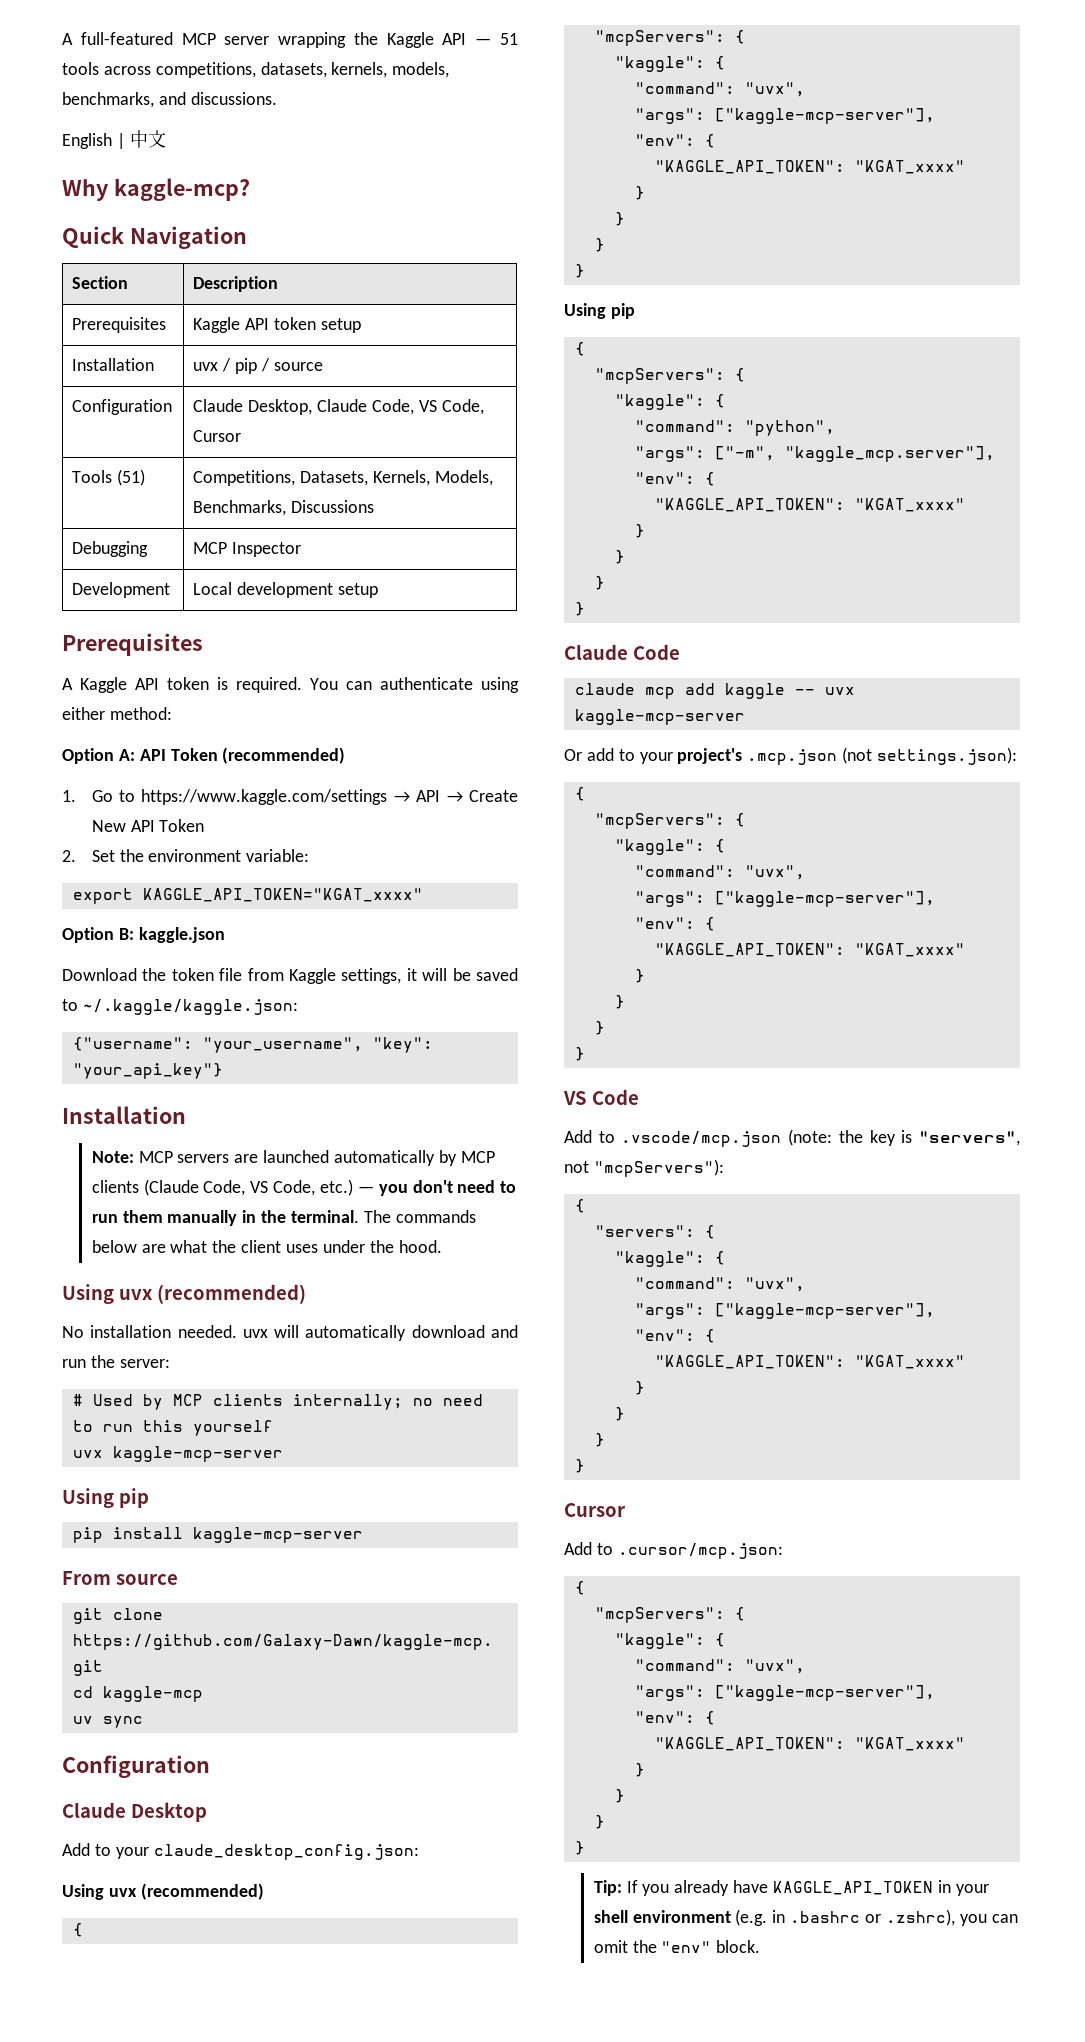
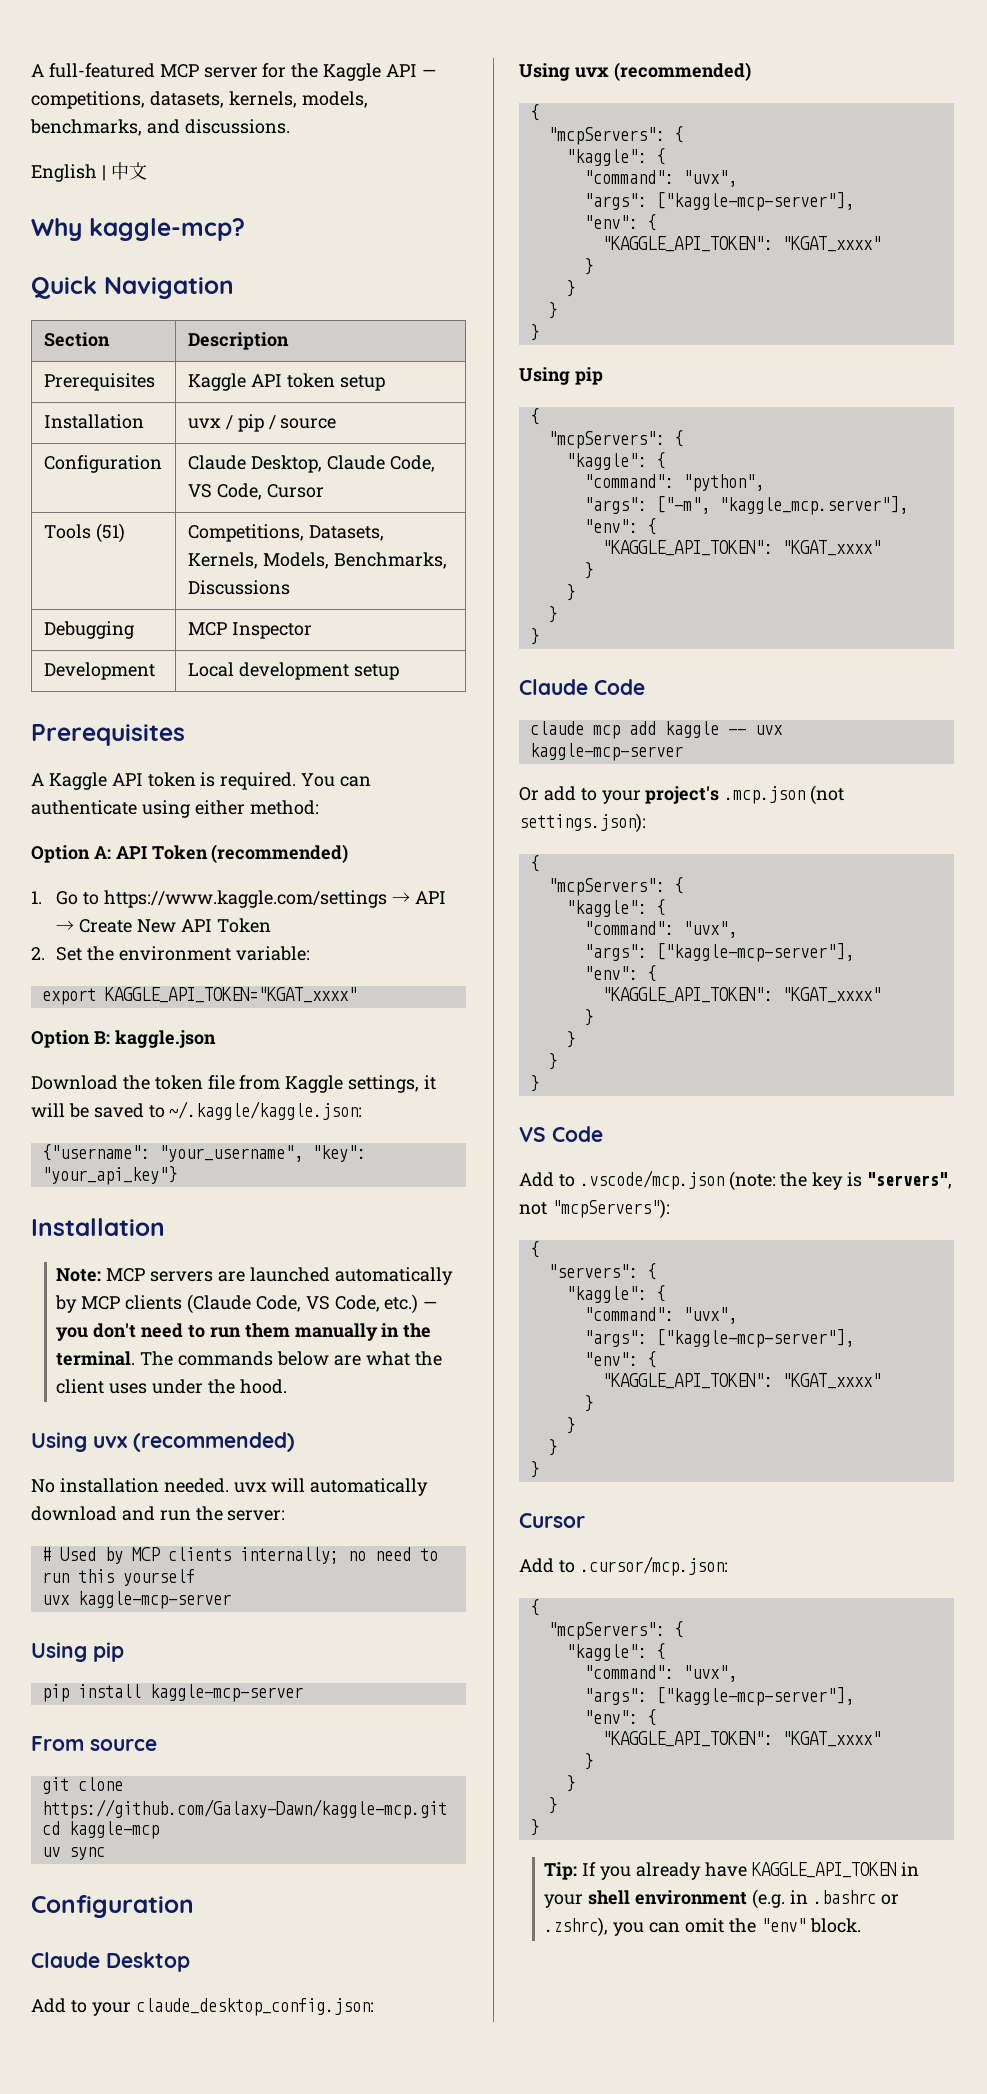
- A full-featured MCP server wrapping the Kaggle API — 51 tools across competitions, datasets, kernels, models, benchmarks, and discussions.
+ A full-featured MCP server for the Kaggle API — competitions, datasets, kernels, models, benchmarks, and discussions.

